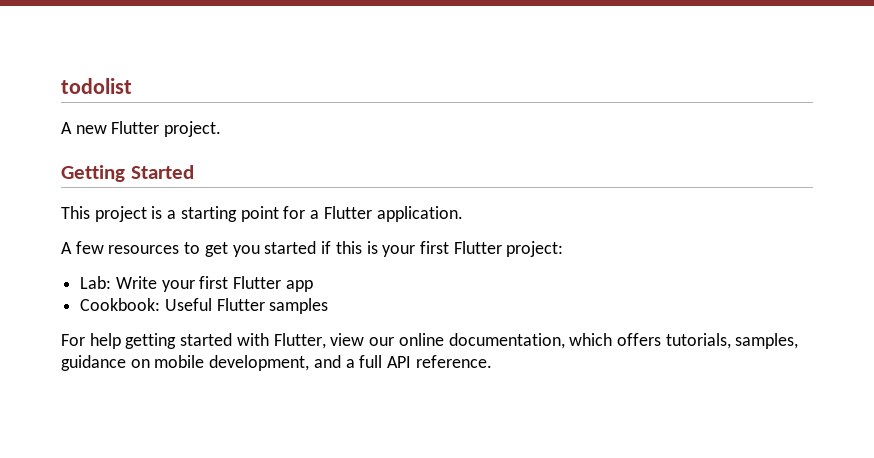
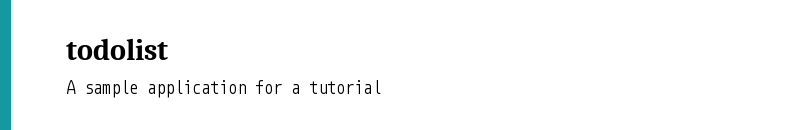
- A new Flutter project.
- Getting Started
- This project is a starting point for a Flutter application.
- A few resources to get you started if this is your first Flutter project:
- Lab: Write your first Flutter app
- Cookbook: Useful Flutter samples
- For help getting started with Flutter, view our online documentation, which offers tutorials, samples, guidance on mobile development, and a full API reference.
+ A sample application for a tutorial

